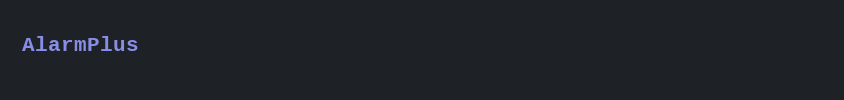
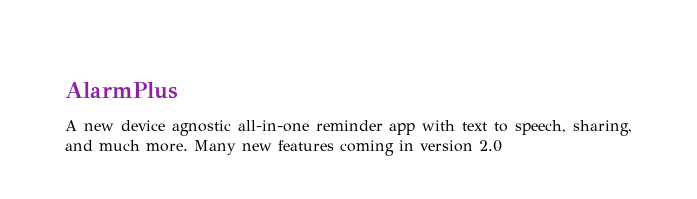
+ A new device agnostic all-in-one reminder app with text to speech, sharing, and much more. Many new features coming in version 2.0

